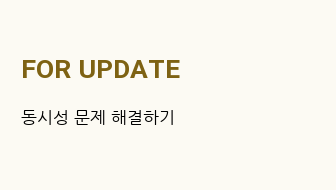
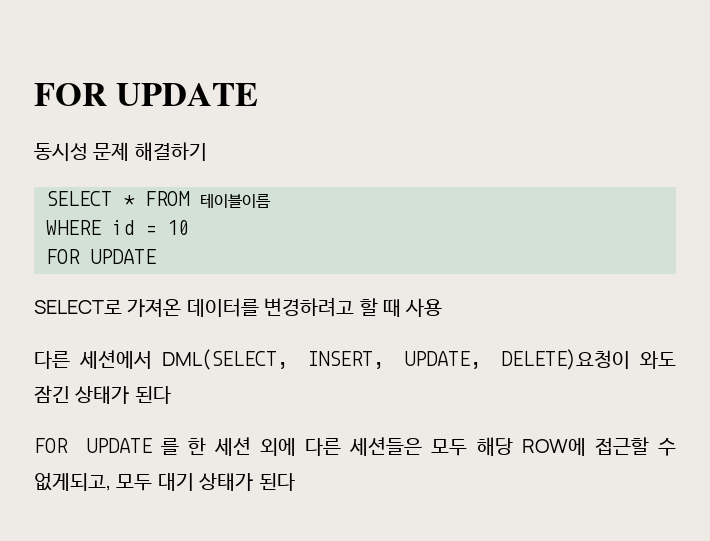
+ SELECT * FROM 테이블이름
+ WHERE id = 10
+ FOR UPDATE
+ SELECT로 가져온 데이터를 변경하려고 할 때 사용
+ 다른 세션에서 DML(SELECT, INSERT, UPDATE, DELETE)요청이 와도 잠긴 상태가 된다
+ FOR UPDATE 를 한 세션 외에 다른 세션들은 모두 해당 ROW에 접근할 수 없게되고, 모두 대기 상태가 된다

